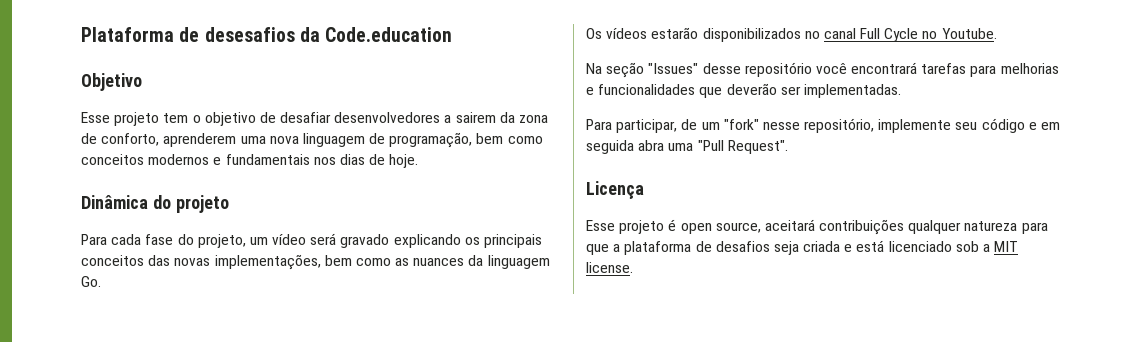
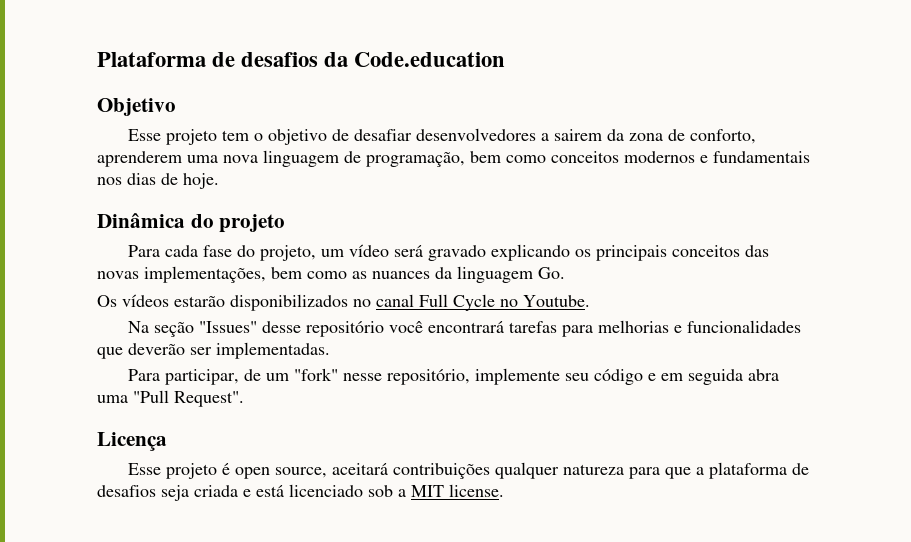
- Plataforma de desesafios da Code.education
+ Plataforma de desafios da Code.education

